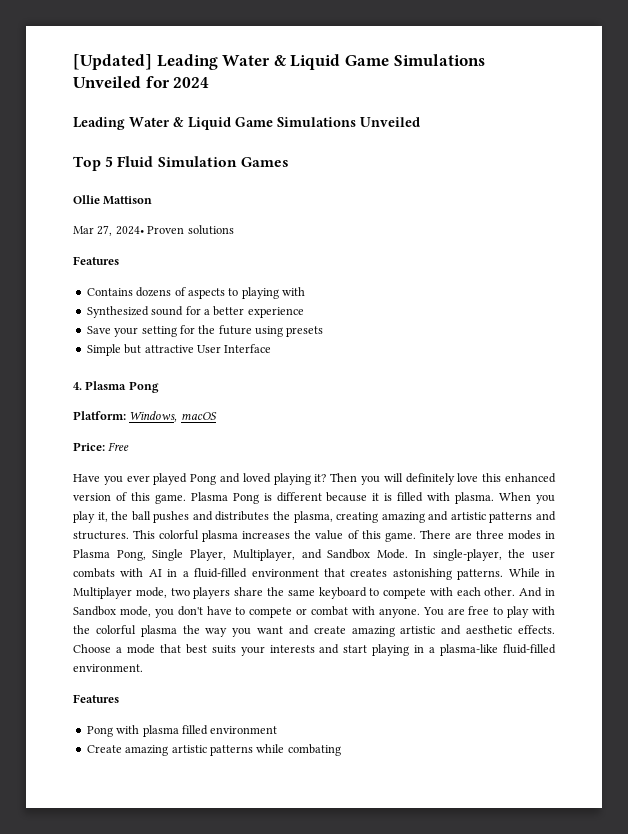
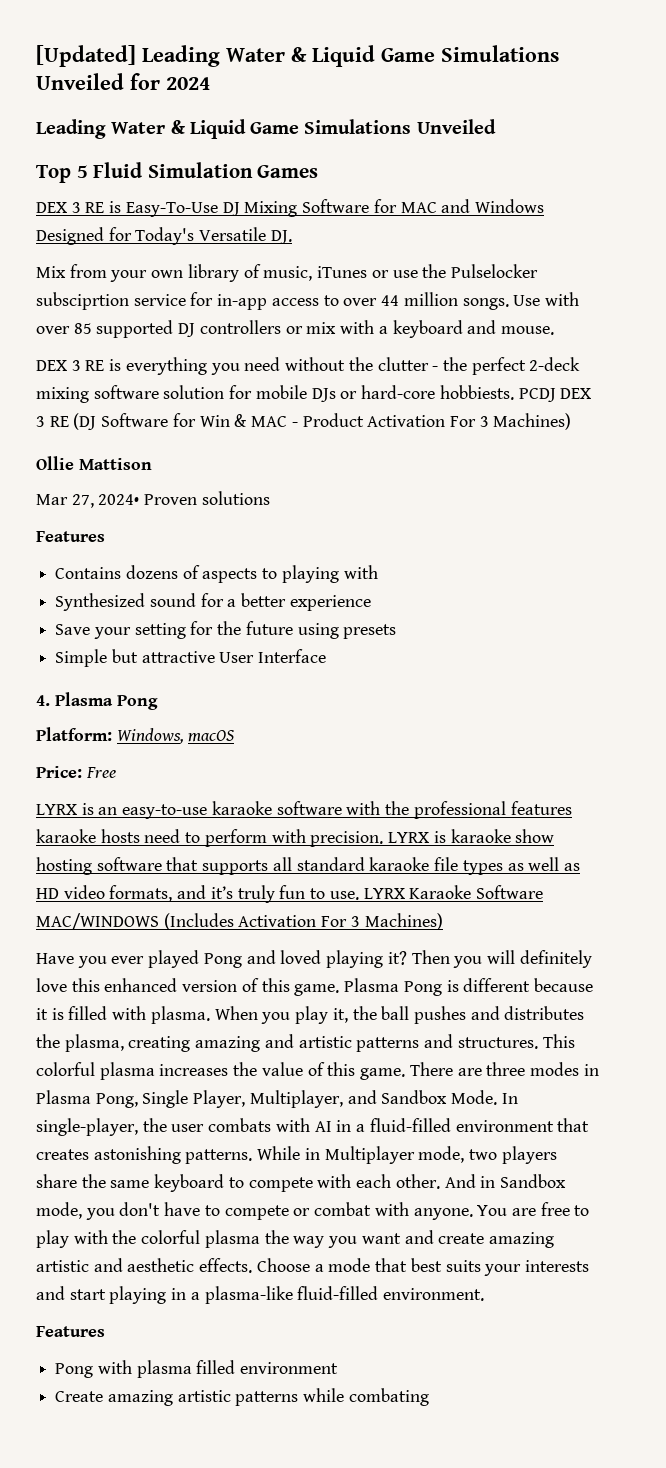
+ DEX 3 RE is Easy-To-Use DJ Mixing Software for MAC and Windows Designed for Today's Versatile DJ.
+ Mix from your own library of music, iTunes or use the Pulselocker subsciprtion service for in-app access to over 44 million songs. Use with over 85 supported DJ controllers or mix with a keyboard and mouse.
+ DEX 3 RE is everything you need without the clutter - the perfect 2-deck mixing software solution for mobile DJs or hard-core hobbiests. PCDJ DEX 3 RE (DJ Software for Win & MAC - Product Activation For 3 Machines)
+ LYRX is an easy-to-use karaoke software with the professional features karaoke hosts need to perform with precision. LYRX is karaoke show hosting software that supports all standard karaoke file types as well as HD video formats, and it’s truly fun to use. LYRX Karaoke Software MAC/WINDOWS (Includes Activation For 3 Machines)

